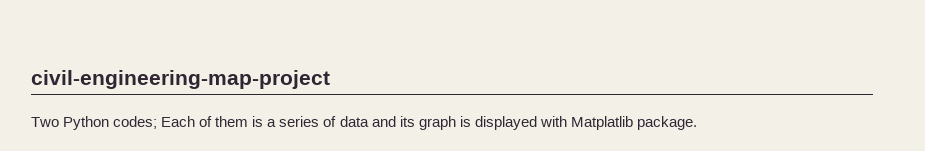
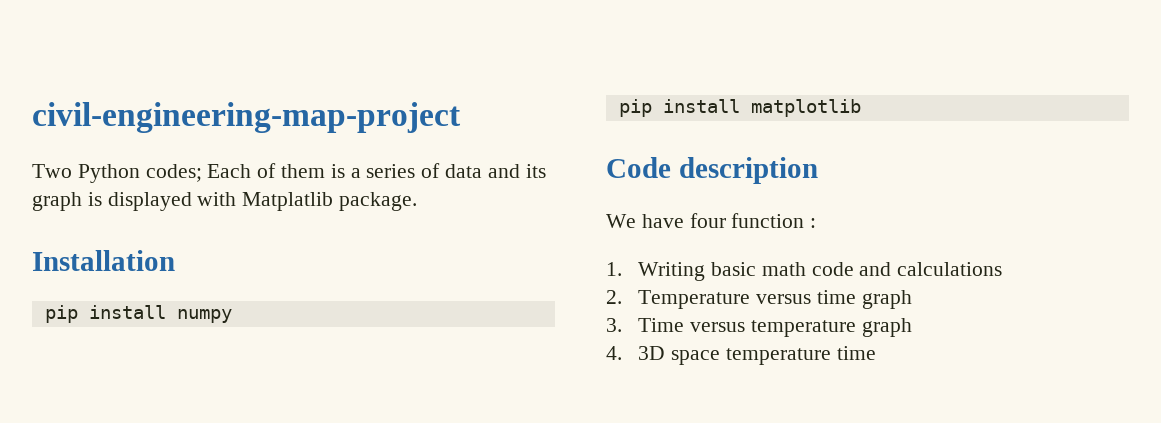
+ Installation
+ pip install numpy
+ pip install matplotlib
+ Code description
+ We have four function :
+ 1. Writing basic math code and calculations
+ 2. Temperature versus time graph
+ 3. Time versus temperature graph
+ 4. 3D space temperature time

